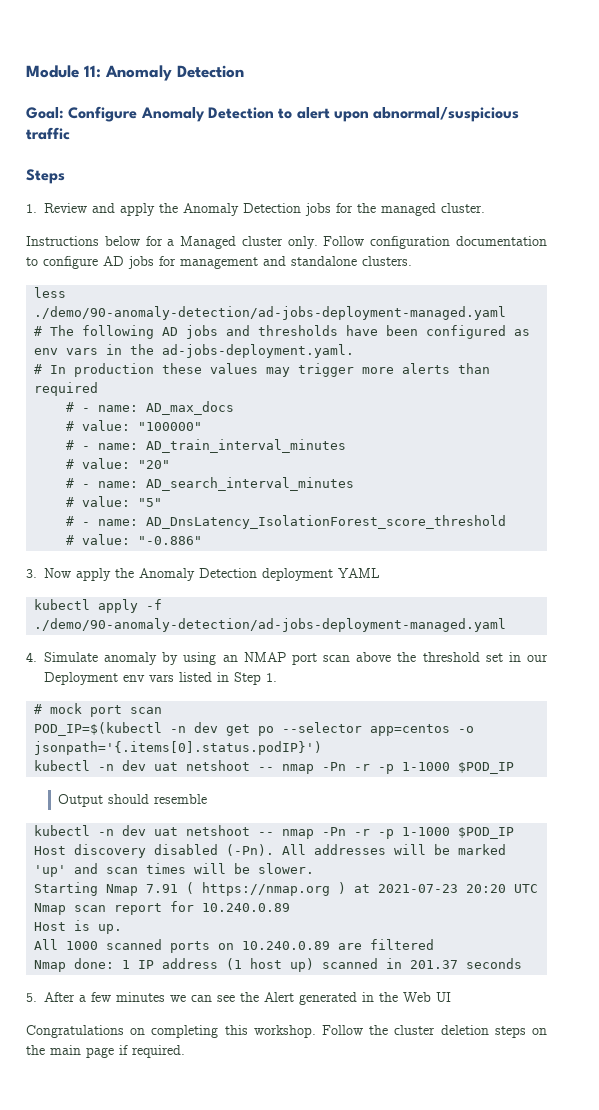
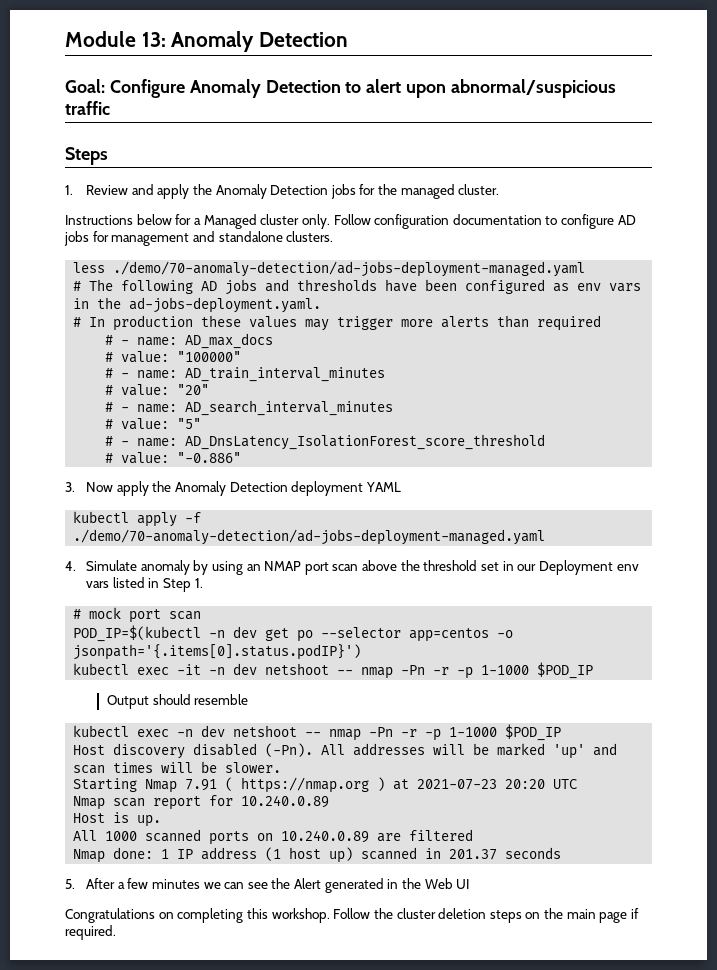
- Module 11: Anomaly Detection
+ Module 13: Anomaly Detection
- less ./demo/90-anomaly-detection/ad-jobs-deployment-managed.yaml
+ less ./demo/70-anomaly-detection/ad-jobs-deployment-managed.yaml
- kubectl apply -f ./demo/90-anomaly-detection/ad-jobs-deployment-managed.yaml
+ kubectl apply -f ./demo/70-anomaly-detection/ad-jobs-deployment-managed.yaml
  POD_IP=$(kubectl -n dev get po --selector app=centos -o jsonpath='{.items[0].status.podIP}')
- kubectl -n dev uat netshoot -- nmap -Pn -r -p 1-1000 $POD_IP
+ kubectl exec -it -n dev netshoot -- nmap -Pn -r -p 1-1000 $POD_IP
  Output should resemble
- kubectl -n dev uat netshoot -- nmap -Pn -r -p 1-1000 $POD_IP
+ kubectl exec -n dev netshoot -- nmap -Pn -r -p 1-1000 $POD_IP

